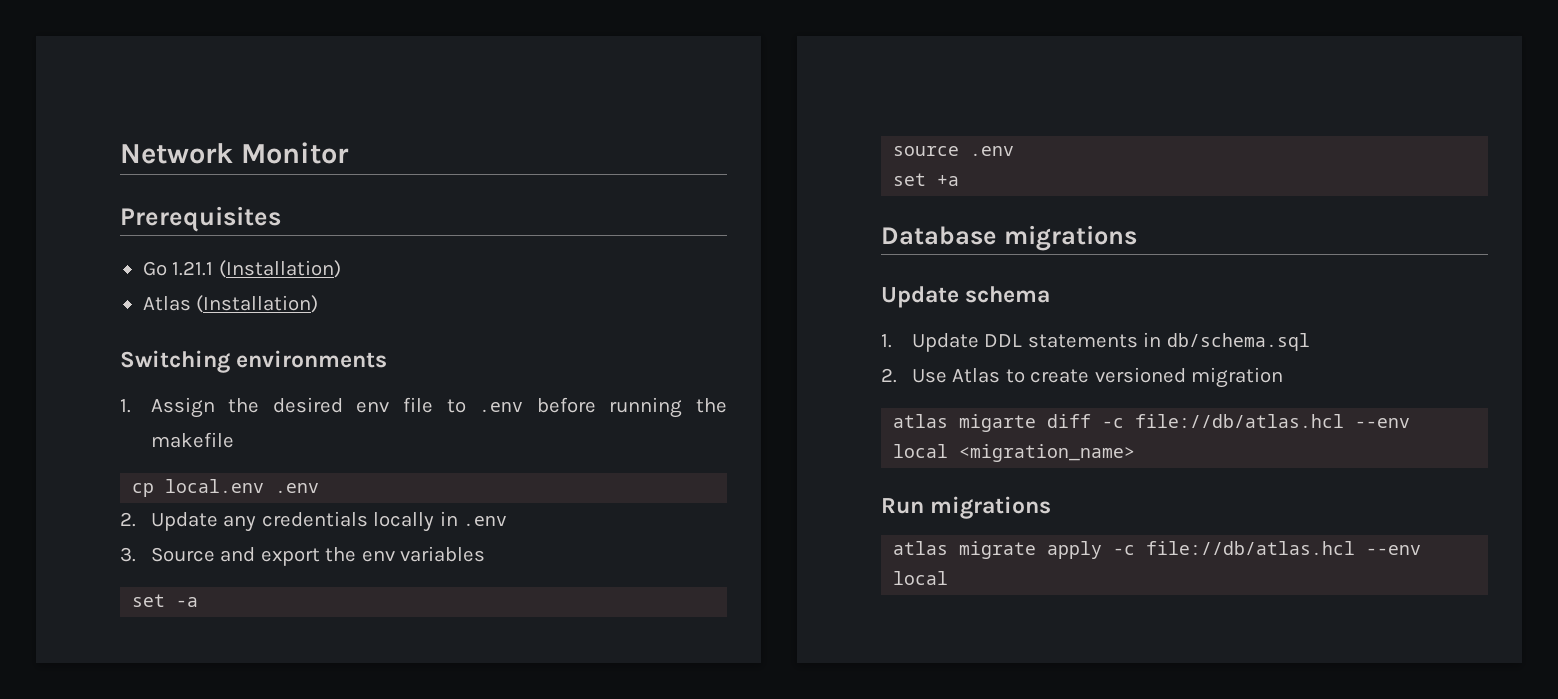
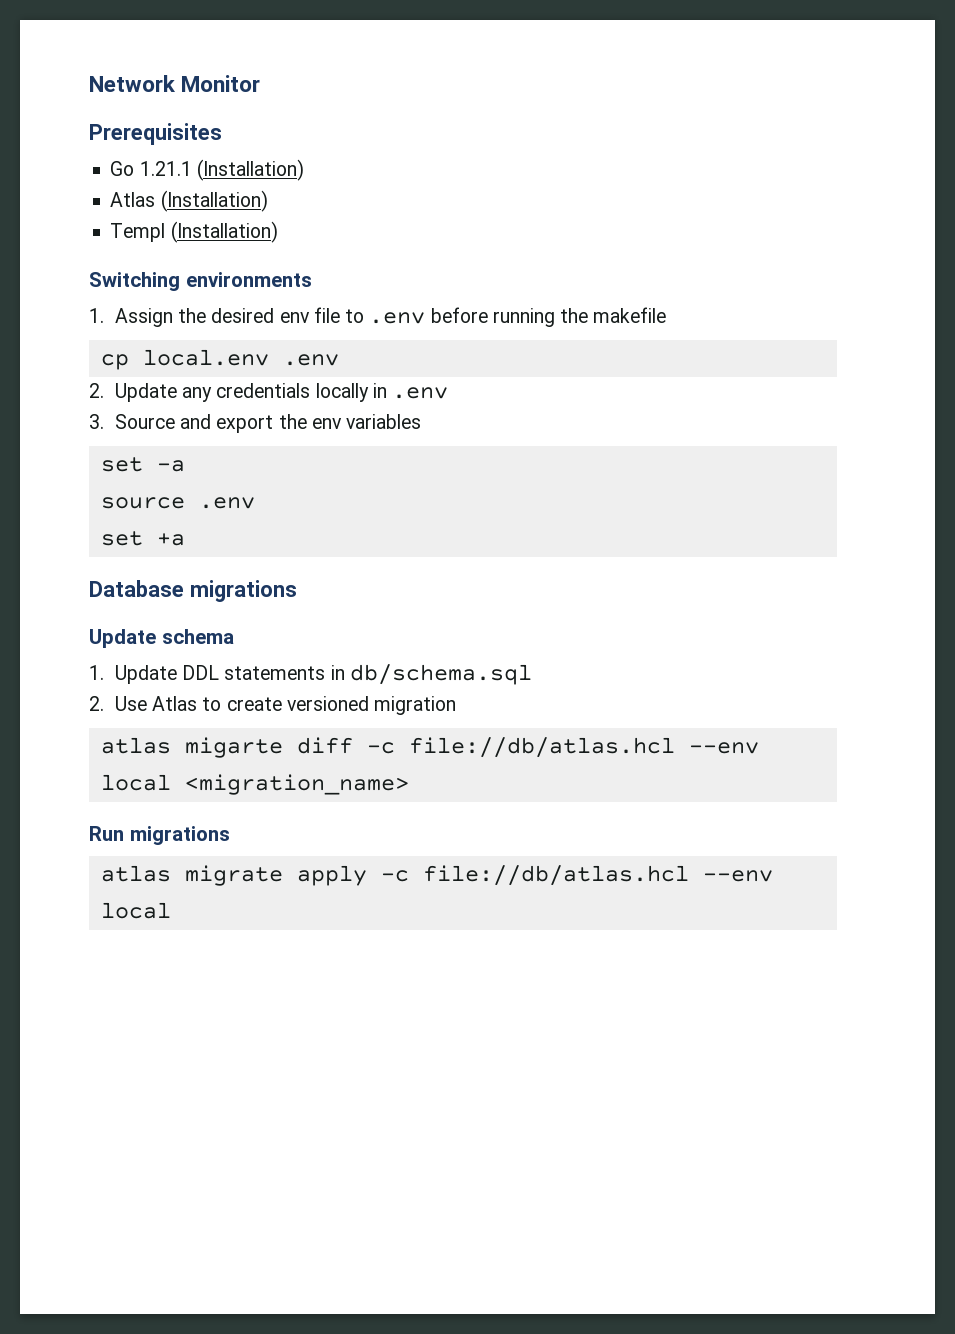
+ Templ (Installation)

